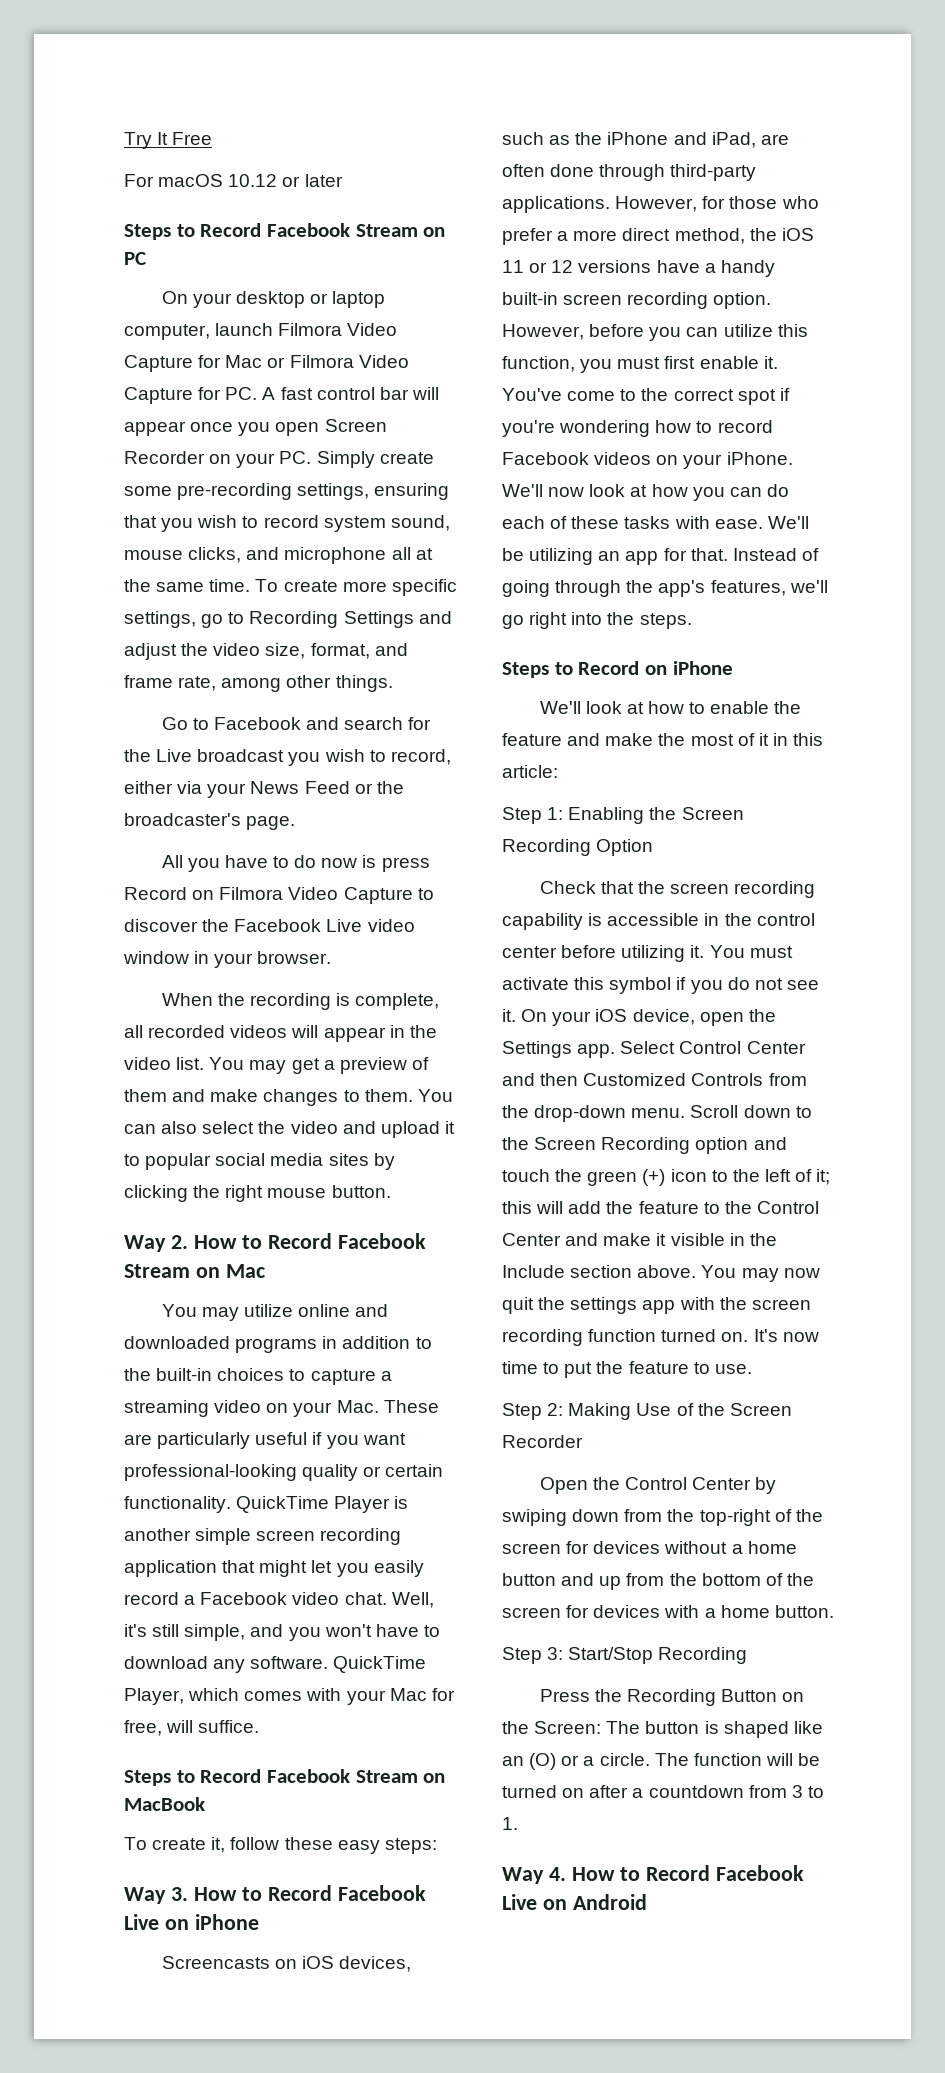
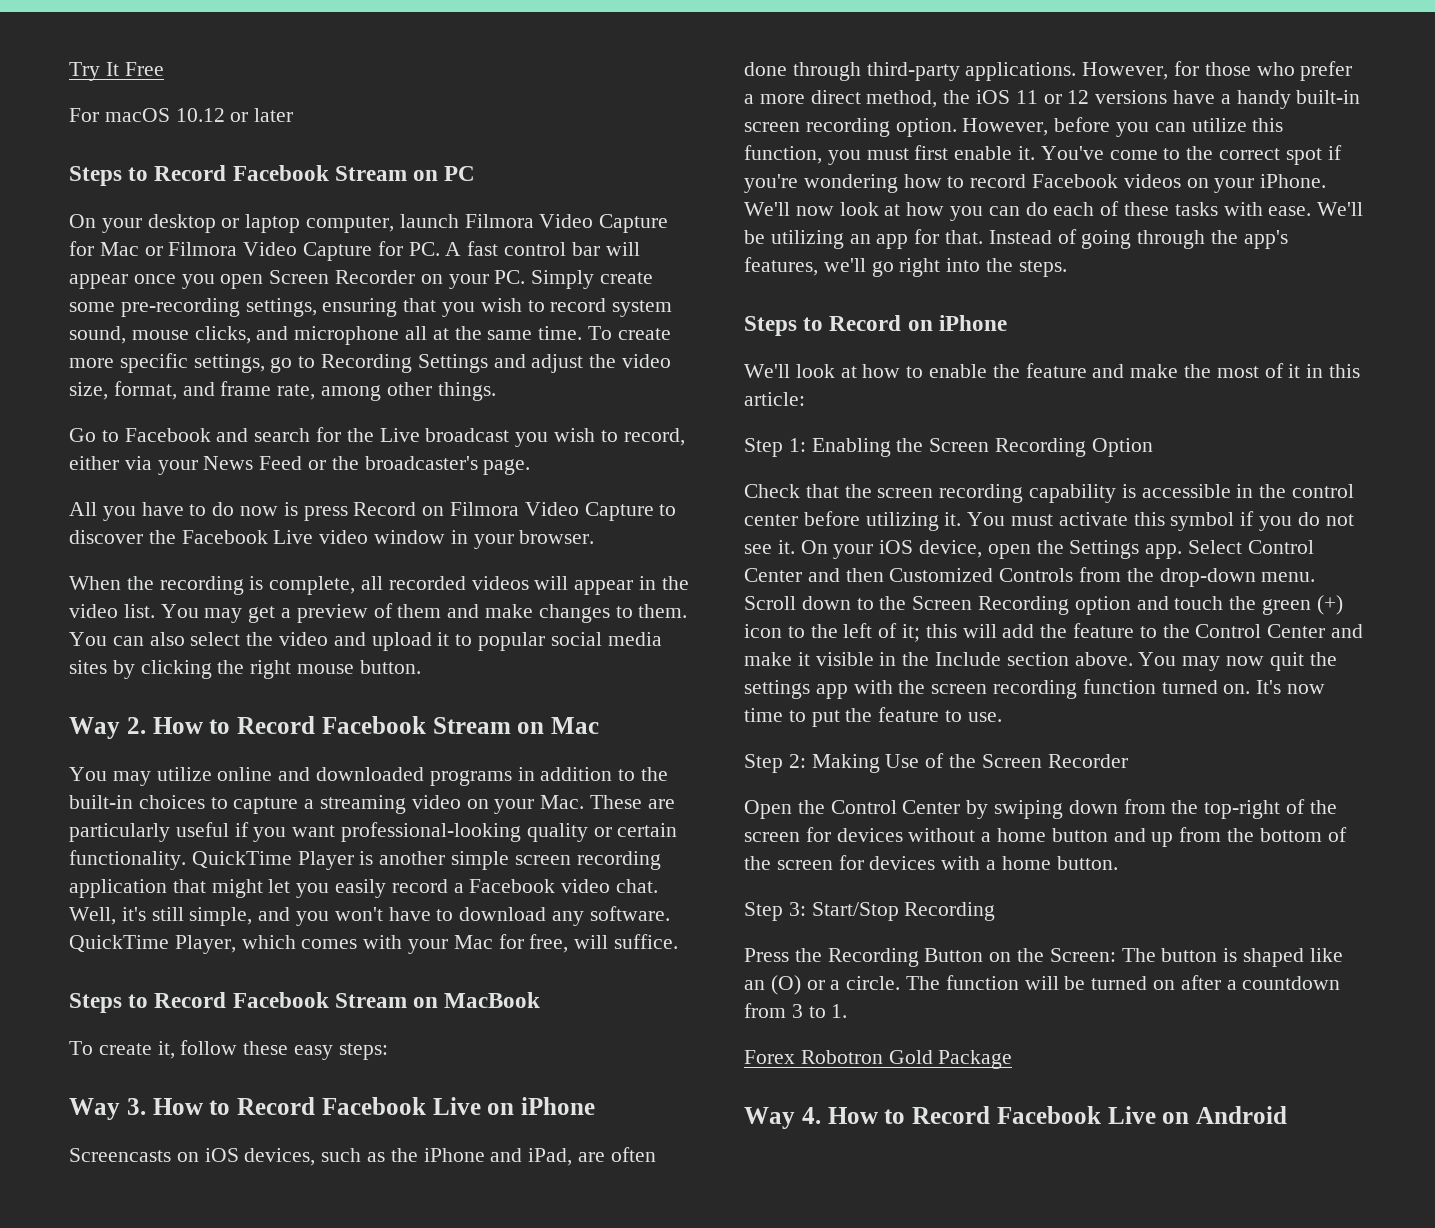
+ Forex Robotron Gold Package

